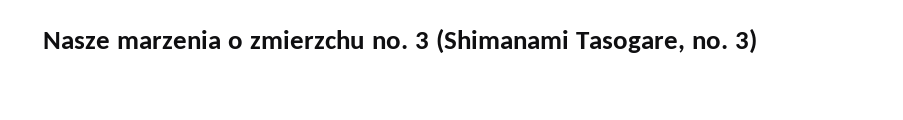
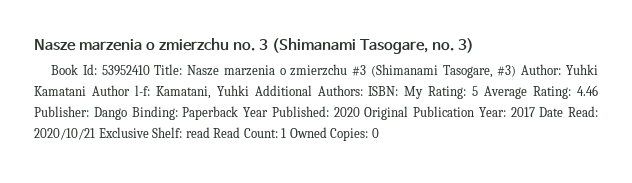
+ Book Id: 53952410 Title: Nasze marzenia o zmierzchu #3 (Shimanami Tasogare, #3) Author: Yuhki Kamatani Author l-f: Kamatani, Yuhki Additional Authors: ISBN: My Rating: 5 Average Rating: 4.46 Publisher: Dango Binding: Paperback Year Published: 2020 Original Publication Year: 2017 Date Read: 2020/10/21 Exclusive Shelf: read Read Count: 1 Owned Copies: 0

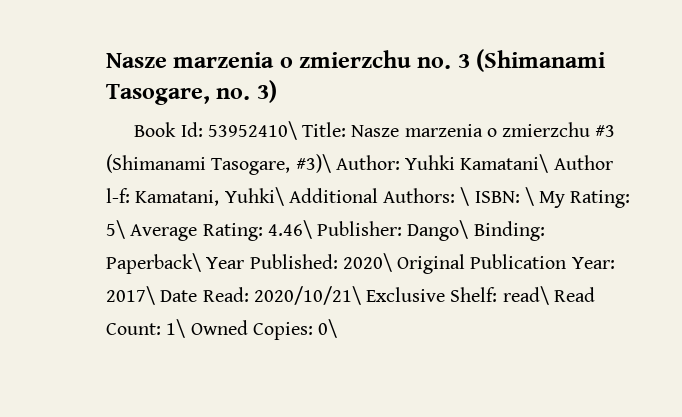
- Book Id: 53952410 Title: Nasze marzenia o zmierzchu #3 (Shimanami Tasogare, #3) Author: Yuhki Kamatani Author l-f: Kamatani, Yuhki Additional Authors: ISBN: My Rating: 5 Average Rating: 4.46 Publisher: Dango Binding: Paperback Year Published: 2020 Original Publication Year: 2017 Date Read: 2020/10/21 Exclusive Shelf: read Read Count: 1 Owned Copies: 0
+ Book Id: 53952410\ Title: Nasze marzenia o zmierzchu #3 (Shimanami Tasogare, #3)\ Author: Yuhki Kamatani\ Author l-f: Kamatani, Yuhki\ Additional Authors: \ ISBN: \ My Rating: 5\ Average Rating: 4.46\ Publisher: Dango\ Binding: Paperback\ Year Published: 2020\ Original Publication Year: 2017\ Date Read: 2020/10/21\ Exclusive Shelf: read\ Read Count: 1\ Owned Copies: 0\

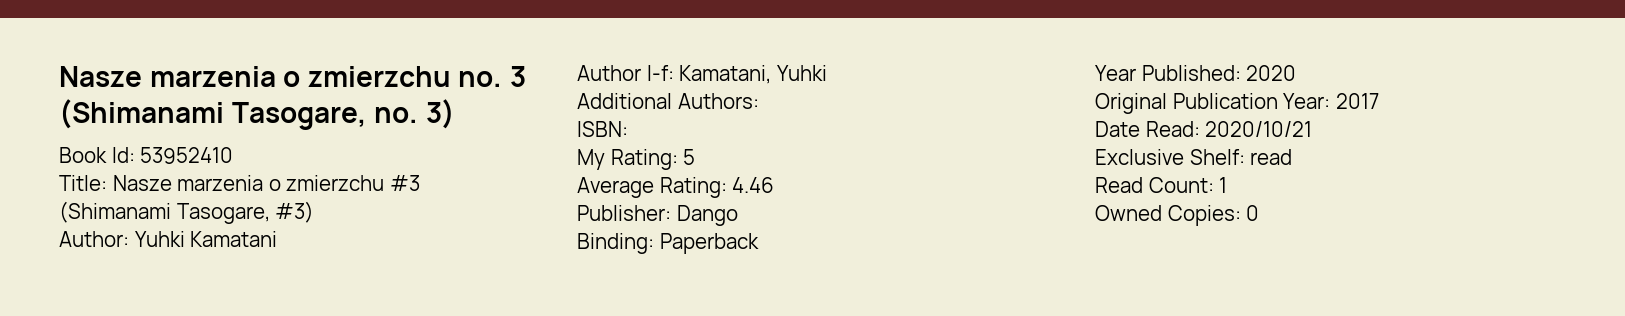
- Book Id: 53952410\ Title: Nasze marzenia o zmierzchu #3 (Shimanami Tasogare, #3)\ Author: Yuhki Kamatani\ Author l-f: Kamatani, Yuhki\ Additional Authors: \ ISBN: \ My Rating: 5\ Average Rating: 4.46\ Publisher: Dango\ Binding: Paperback\ Year Published: 2020\ Original Publication Year: 2017\ Date Read: 2020/10/21\ Exclusive Shelf: read\ Read Count: 1\ Owned Copies: 0\
+ Book Id: 53952410
+ Title: Nasze marzenia o zmierzchu #3 (Shimanami Tasogare, #3)
+ Author: Yuhki Kamatani
+ Author l-f: Kamatani, Yuhki
+ Additional Authors:
+ ISBN:
+ My Rating: 5
+ Average Rating: 4.46
+ Publisher: Dango
+ Binding: Paperback
+ Year Published: 2020
+ Original Publication Year: 2017
+ Date Read: 2020/10/21
+ Exclusive Shelf: read
+ Read Count: 1
+ Owned Copies: 0

